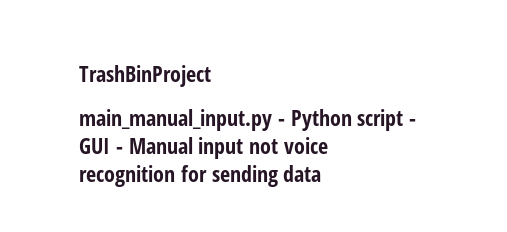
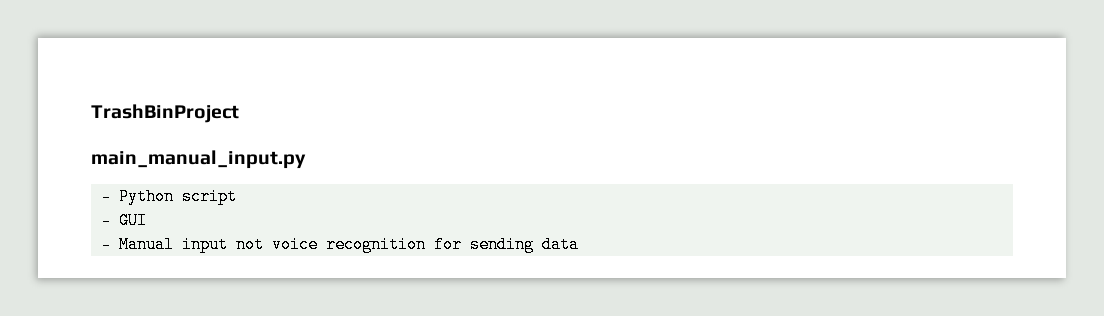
- main_manual_input.py - Python script - GUI - Manual input not voice recognition for sending data
+ main_manual_input.py
+ - Python script
+ - GUI
+ - Manual input not voice recognition for sending data

